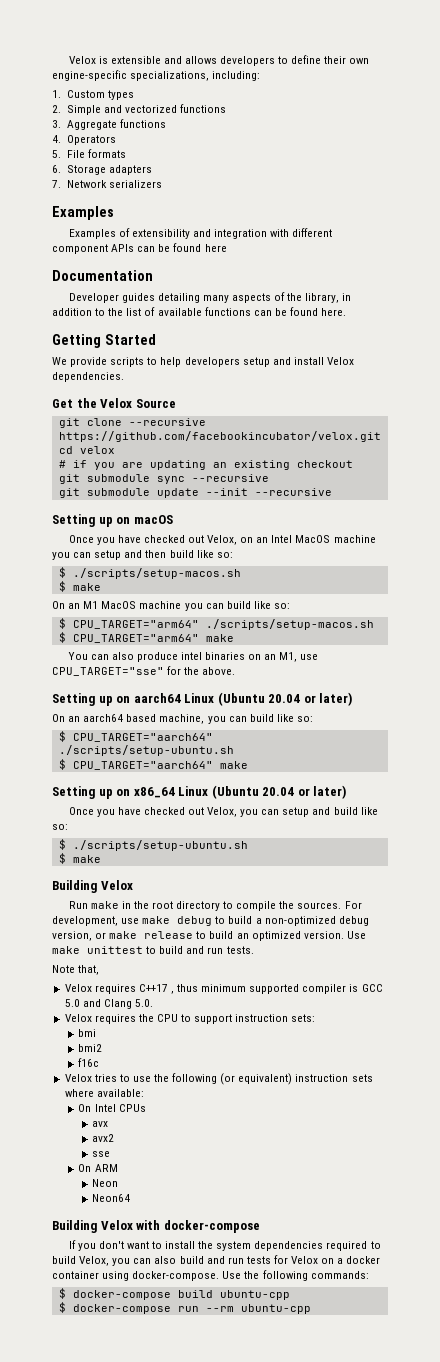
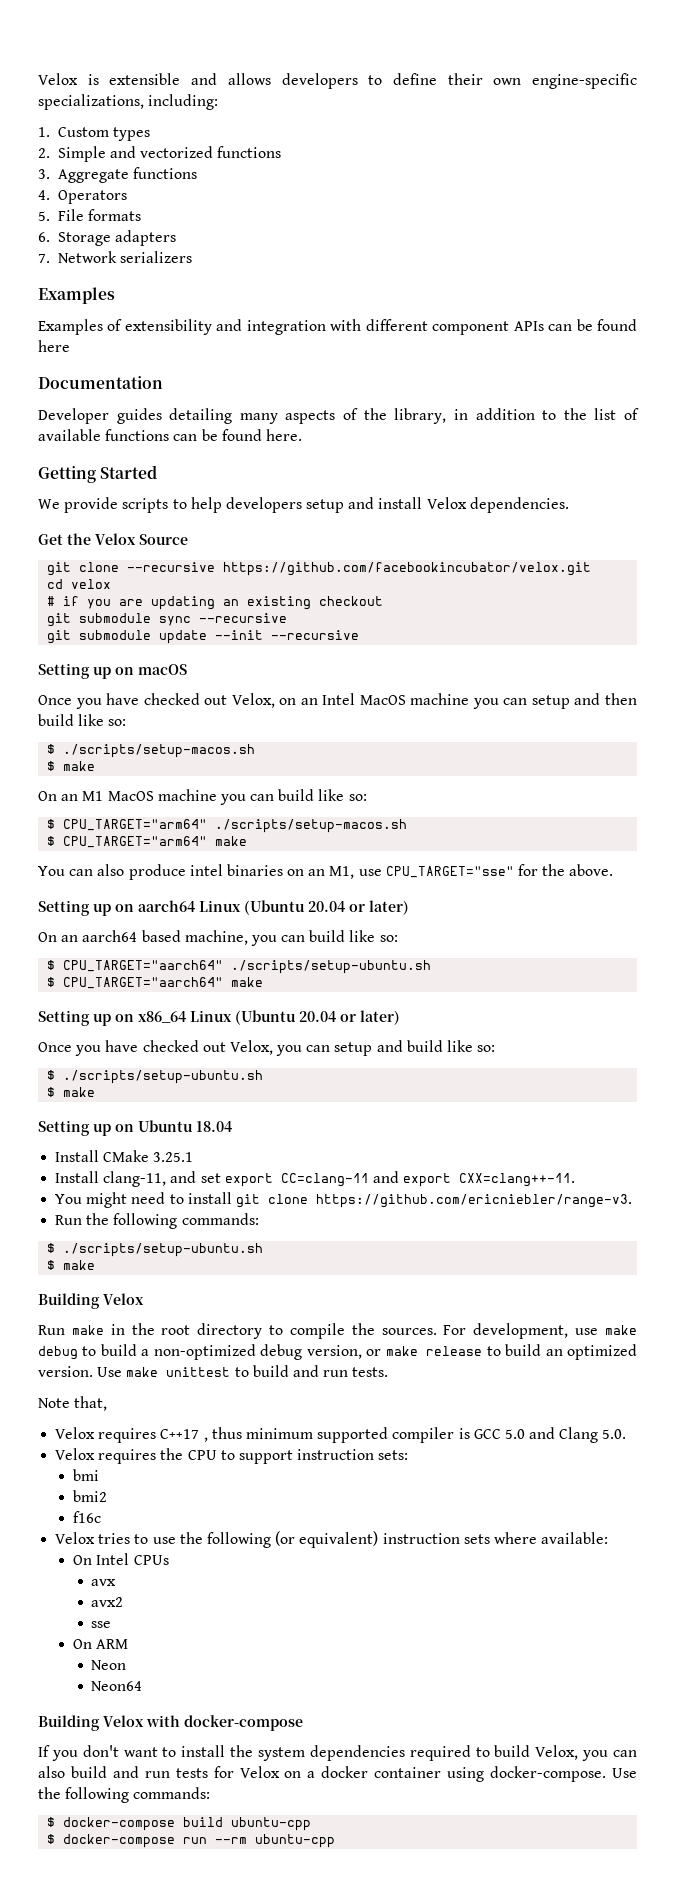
+ Setting up on Ubuntu 18.04
+ Install CMake 3.25.1
+ Install clang-11, and set export CC=clang-11 and export CXX=clang++-11.
+ You might need to install git clone https://github.com/ericniebler/range-v3.
+ Run the following commands:
+ $ ./scripts/setup-ubuntu.sh
+ $ make

